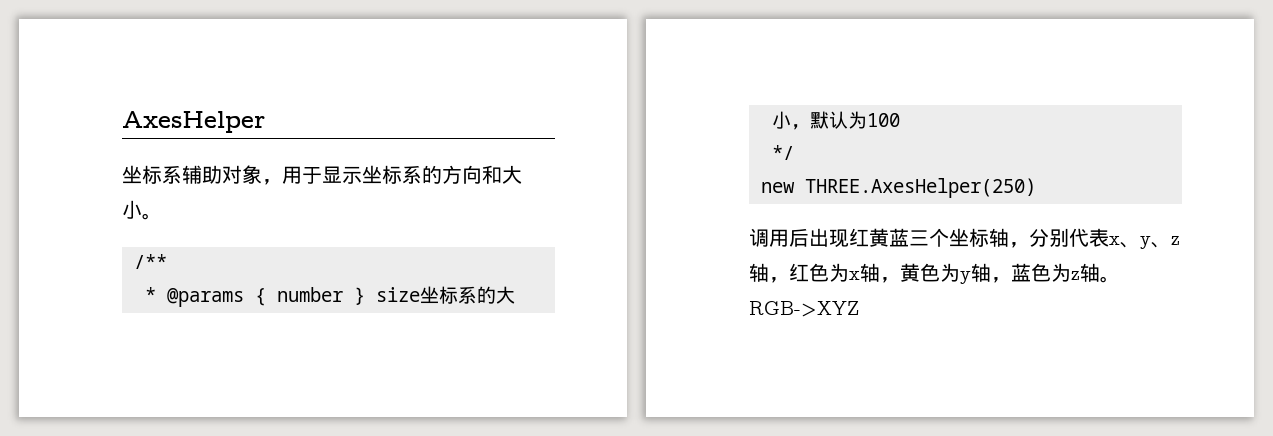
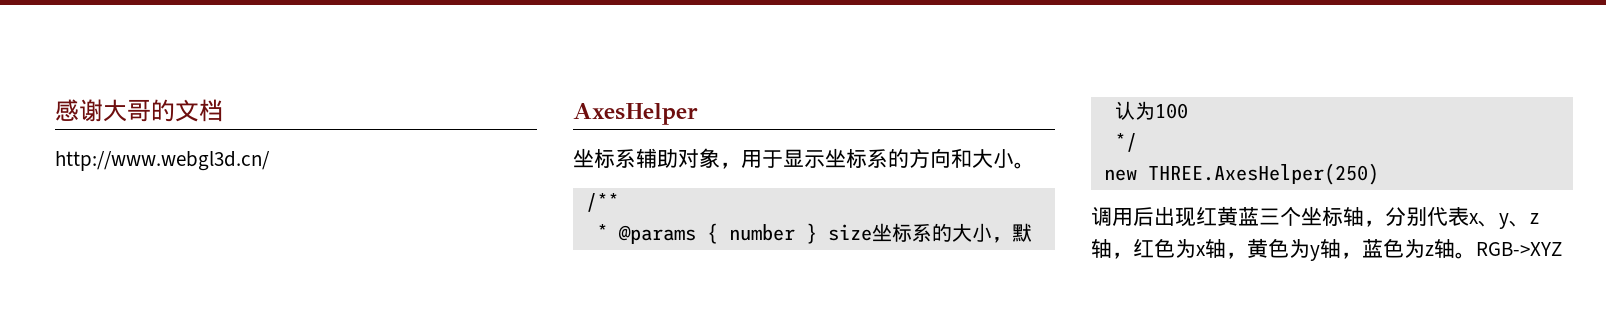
+ 感谢大哥的文档
+ http://www.webgl3d.cn/

